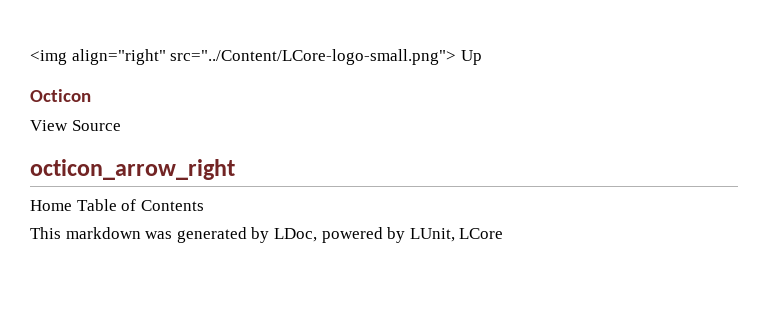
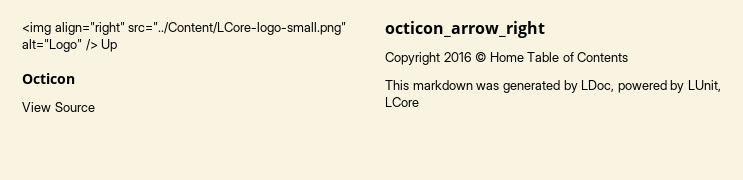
- <img align="right" src="../Content/LCore-logo-small.png"> Up
+ <img align="right" src="../Content/LCore-logo-small.png" alt="Logo" /> Up
- Home Table of Contents
+ Copyright 2016 © Home Table of Contents

